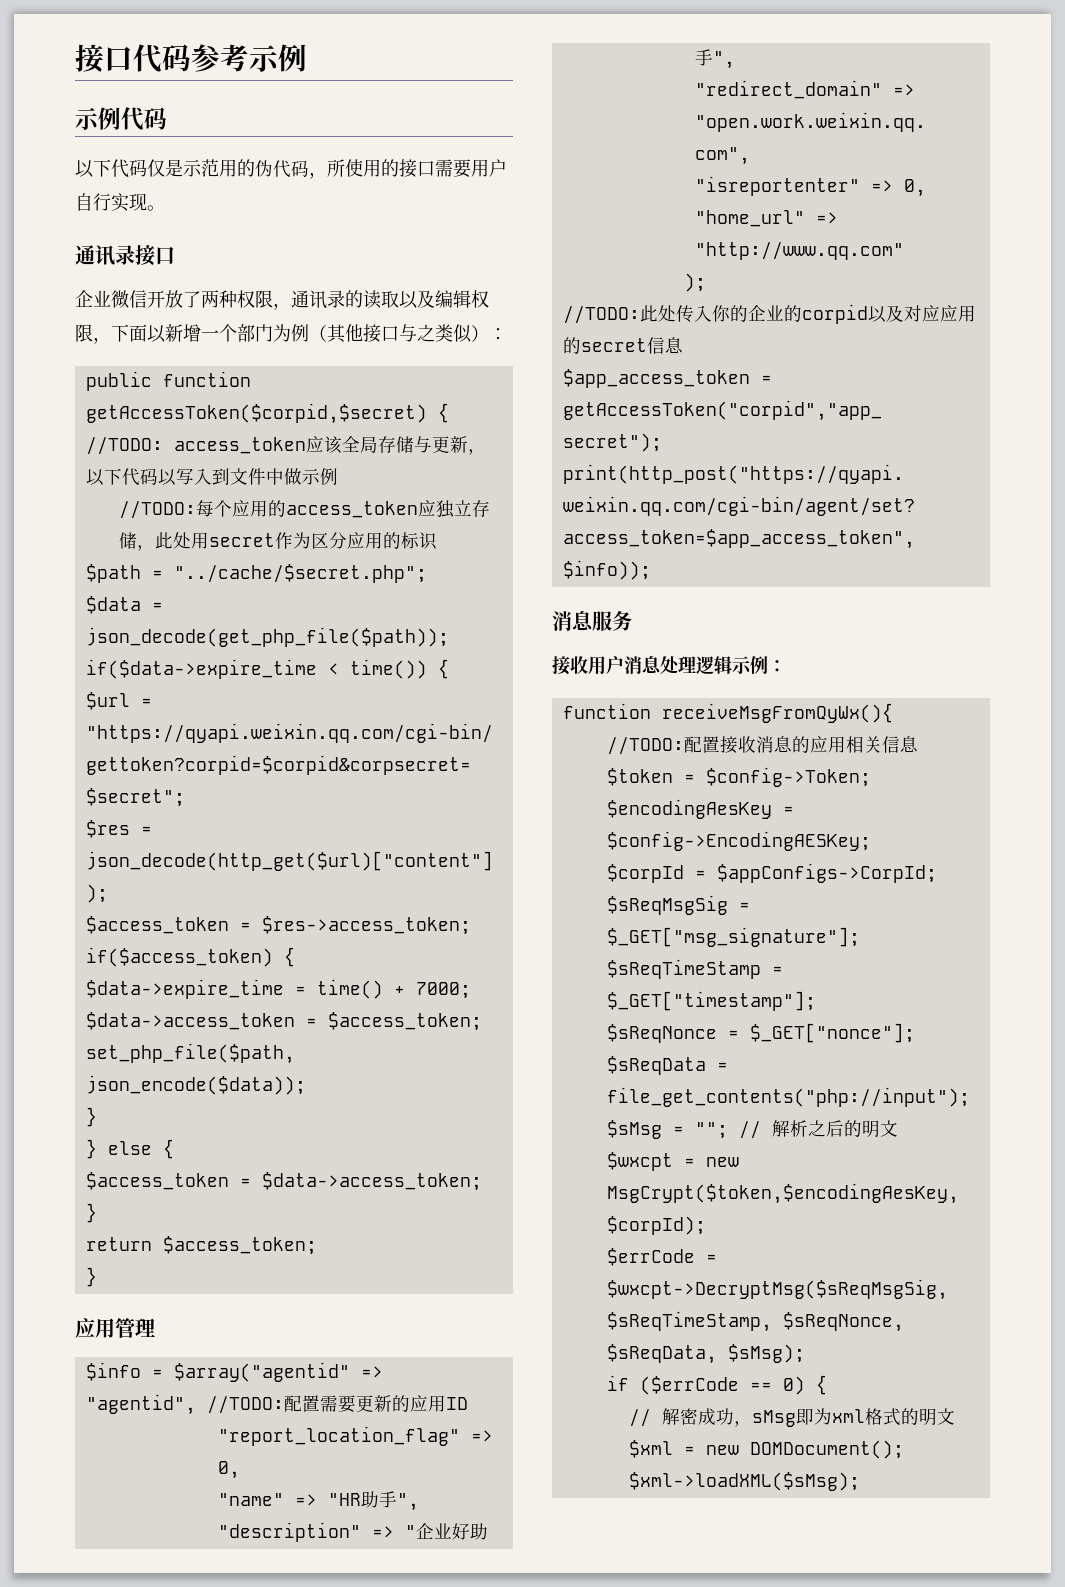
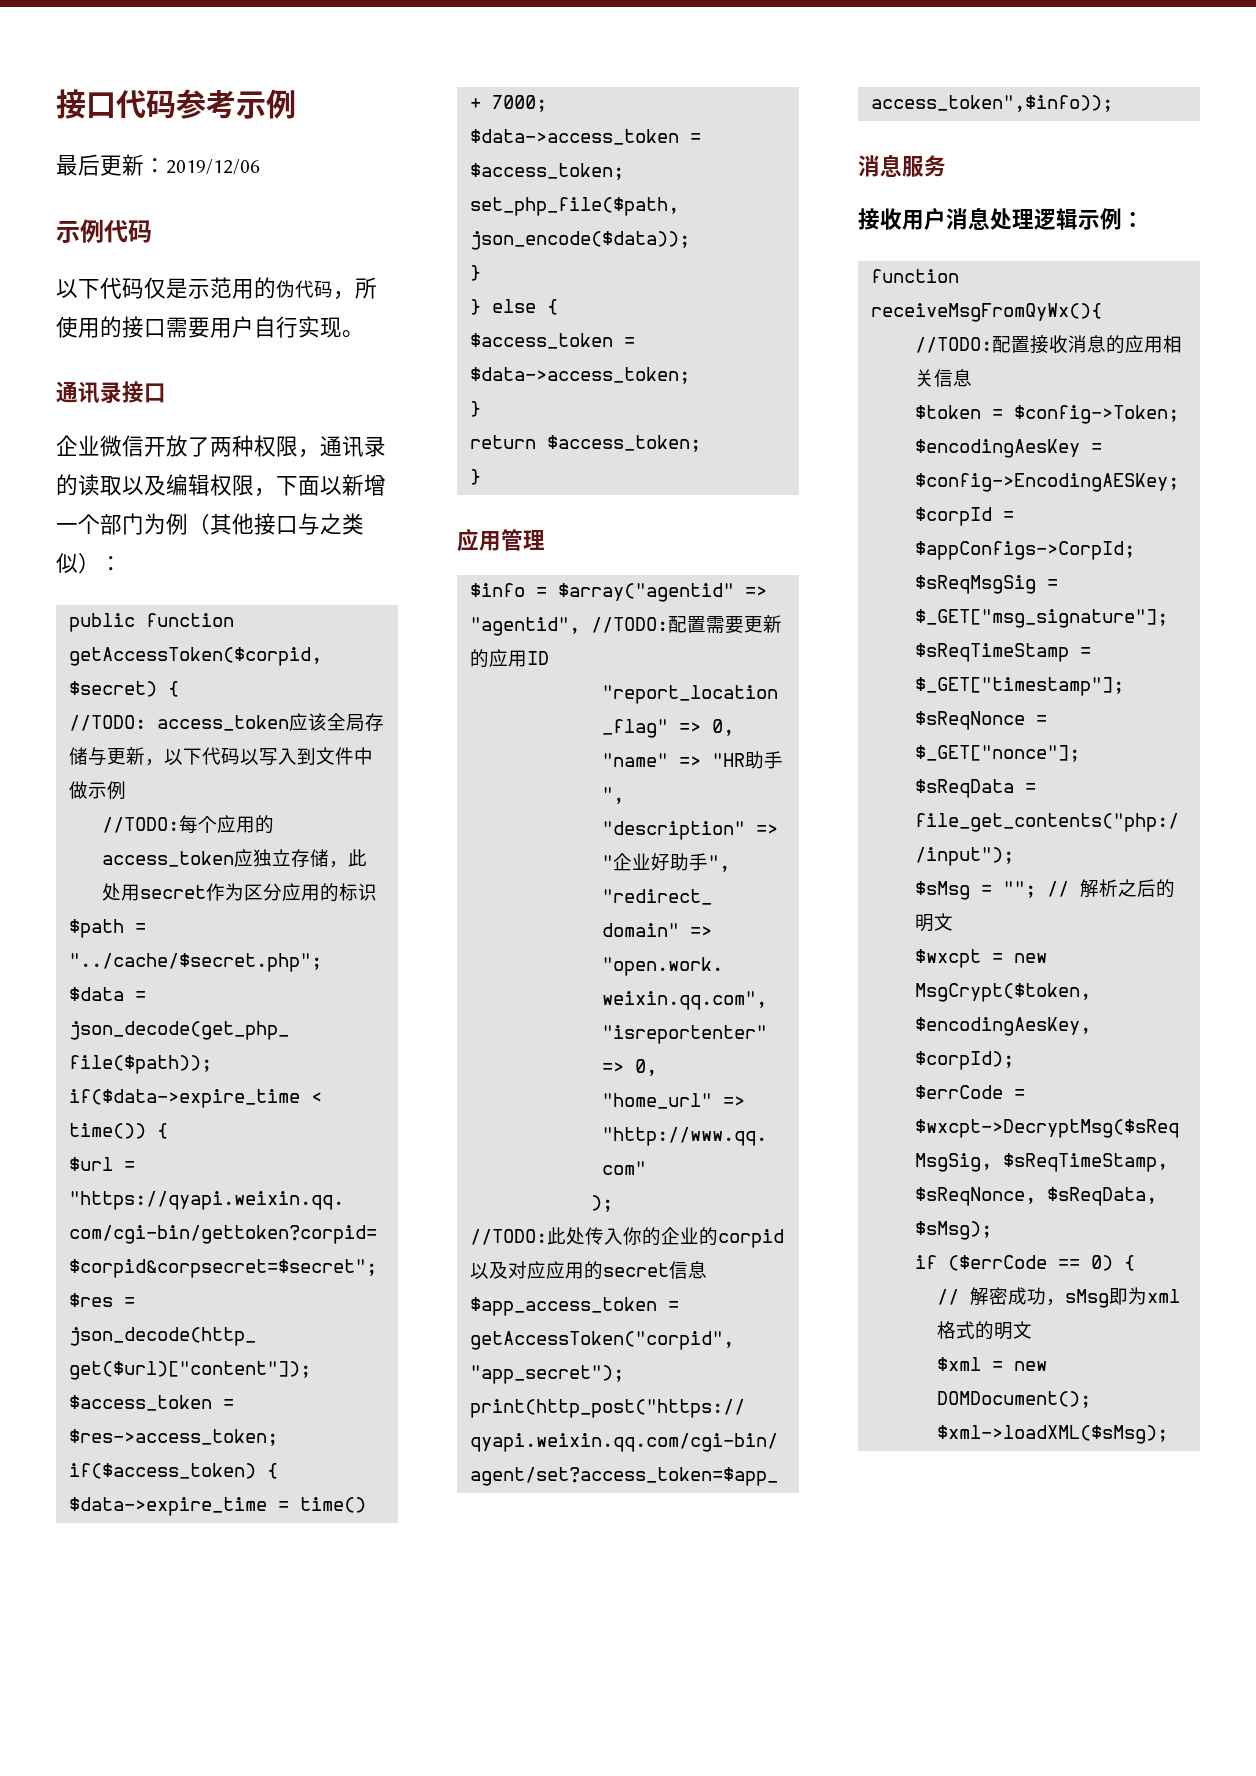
+ 最后更新：2019/12/06

